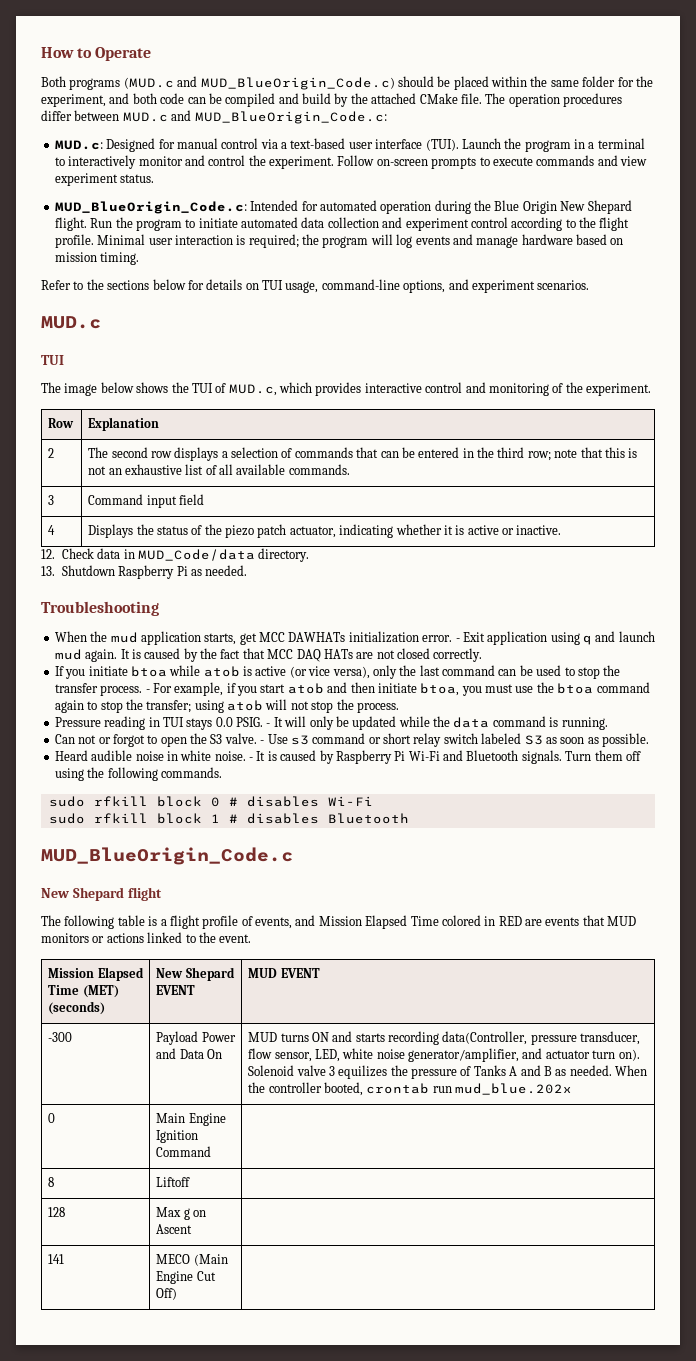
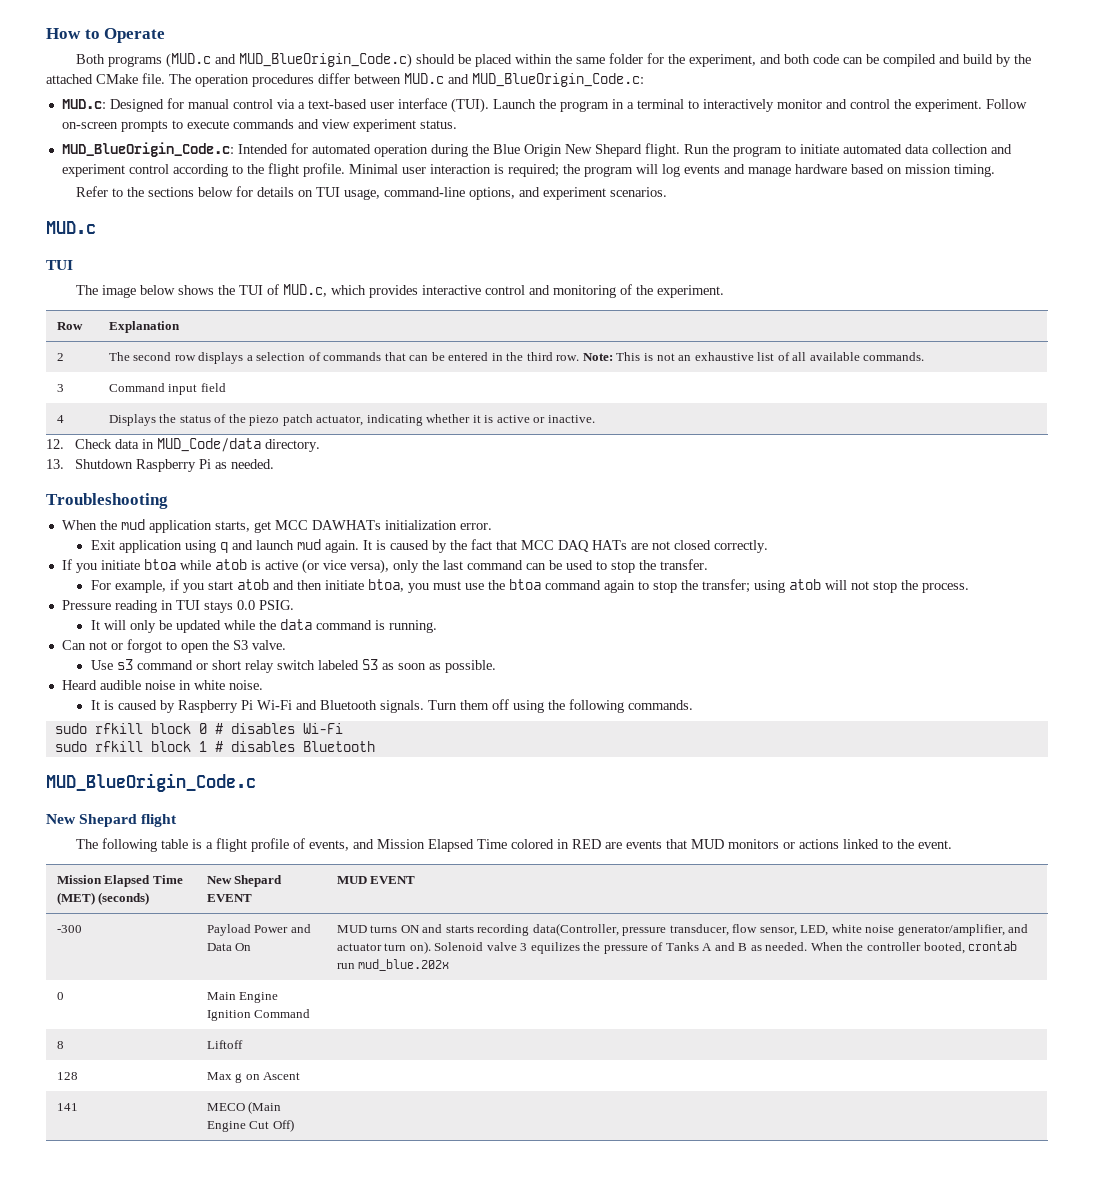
- 2 | The second row displays a selection of commands that can be entered in the third row; note that this is not an exhaustive list of all available commands.
+ 2 | The second row displays a selection of commands that can be entered in the third row. Note: This is not an exhaustive list of all available commands.
- When the mud application starts, get MCC DAWHATs initialization error. - Exit application using q and launch mud again.
+ When the mud application starts, get MCC DAWHATs initialization error.
+ Exit application using q and launch mud again.
- If you initiate btoa while atob is active (or vice versa), only the last command can be used to stop the transfer process. - For example, if you start atob and then initiate btoa, you must use the btoa command again to stop the transfer; using atob will not stop the process.
+ If you initiate btoa while atob is active (or vice versa), only the last command can be used to stop the transfer.
+ For example, if you start atob and then initiate btoa, you must use the btoa command again to stop the transfer; using atob will not stop the process.
- Pressure reading in TUI stays 0.0 PSIG. - It will only be updated while the data command is running.
+ Pressure reading in TUI stays 0.0 PSIG.
+ It will only be updated while the data command is running.
- Can not or forgot to open the S3 valve. - Use s3 command or short relay switch labeled S3 as soon as possible.
+ Can not or forgot to open the S3 valve.
+ Use s3 command or short relay switch labeled S3 as soon as possible.
- Heard audible noise in white noise. - It is caused by Raspberry Pi Wi-Fi and Bluetooth signals.
+ Heard audible noise in white noise.
+ It is caused by Raspberry Pi Wi-Fi and Bluetooth signals.

